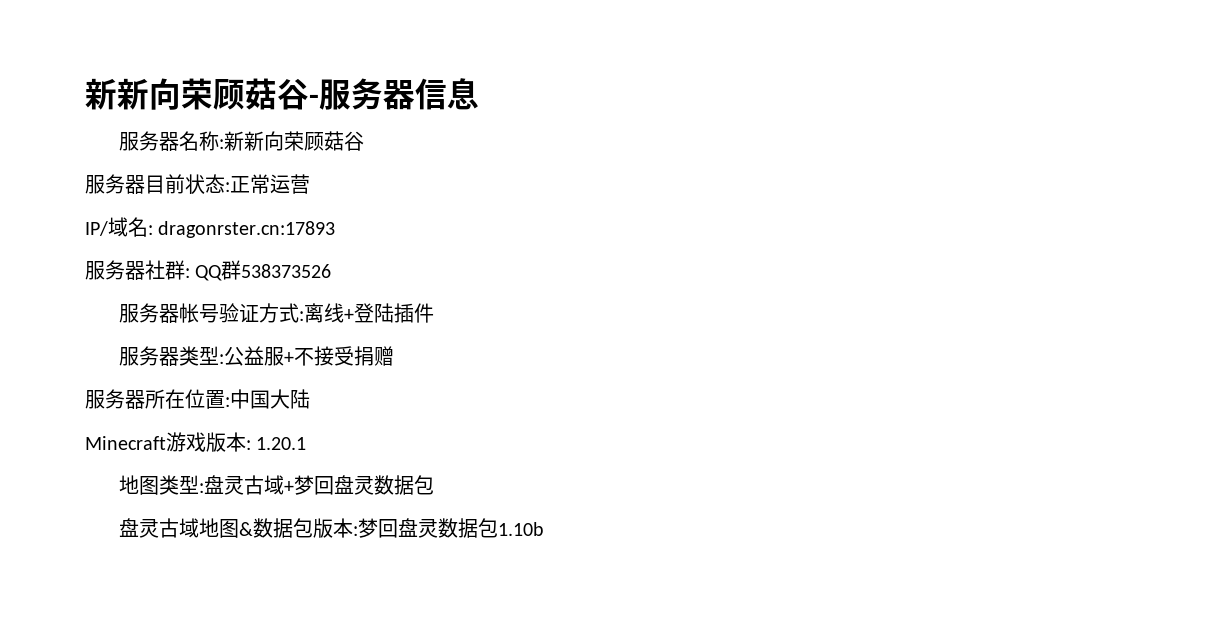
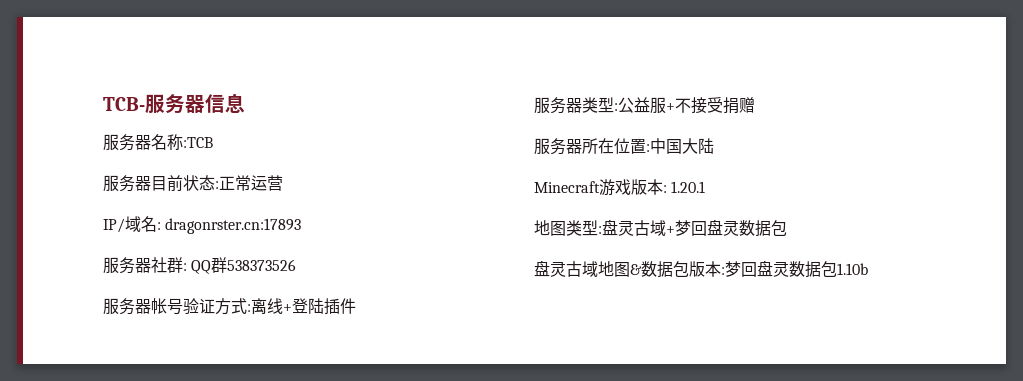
- 新新向荣顾菇谷-服务器信息
+ TCB-服务器信息
- 服务器名称:新新向荣顾菇谷
+ 服务器名称:TCB

